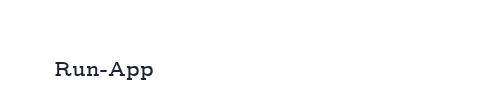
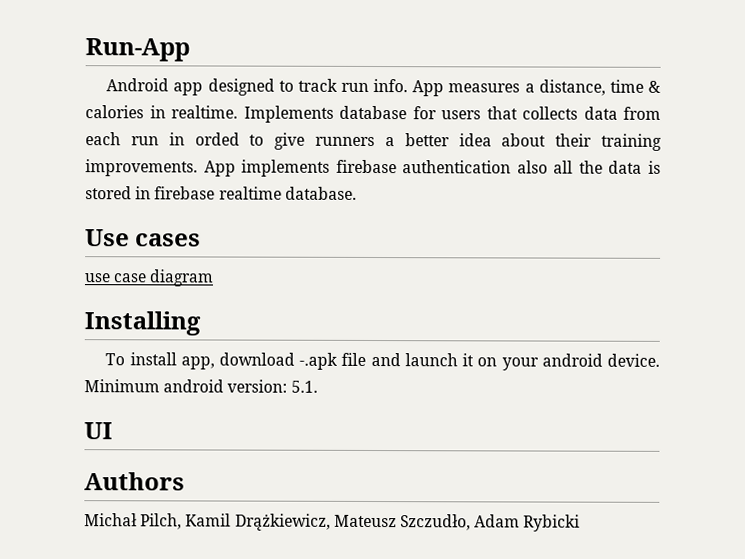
+ Android app designed to track run info. App measures a distance, time & calories in realtime. Implements database for users that collects data from each run in orded to give runners a better idea about their training improvements. App implements firebase authentication also all the data is stored in firebase realtime database.
+ Use cases
+ use case diagram
+ Installing
+ To install app, download -.apk file and launch it on your android device. Minimum android version: 5.1.
+ UI
+ Authors
+ Michał Pilch, Kamil Drążkiewicz, Mateusz Szczudło, Adam Rybicki

